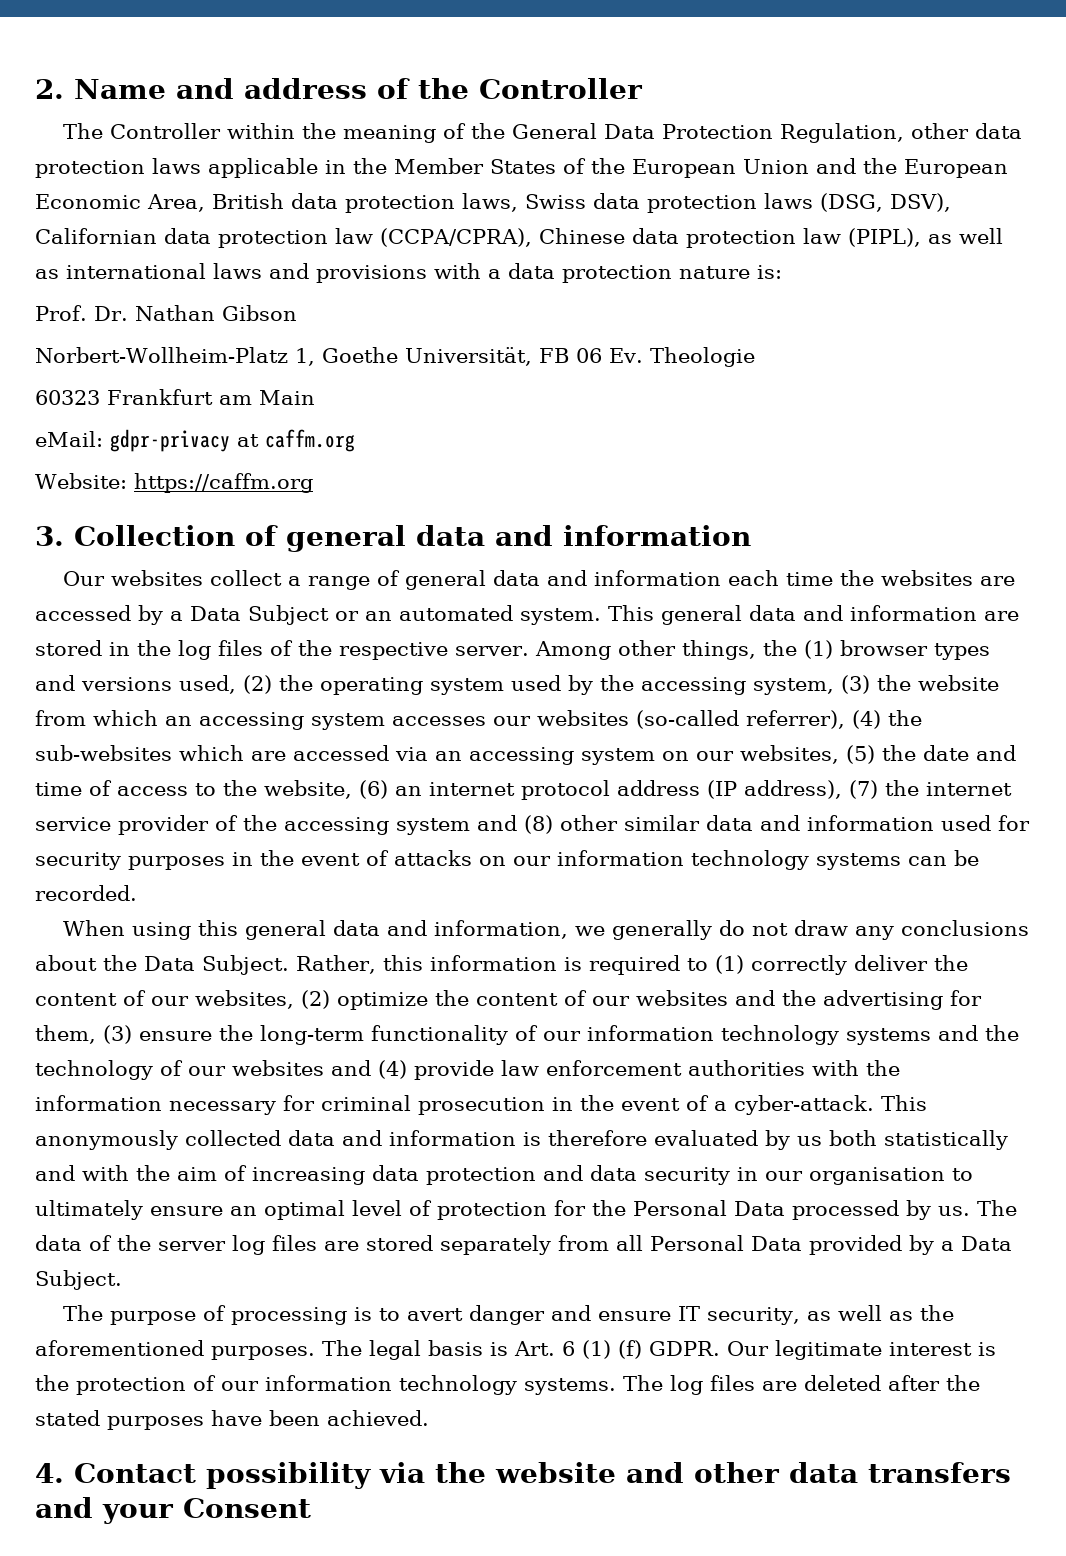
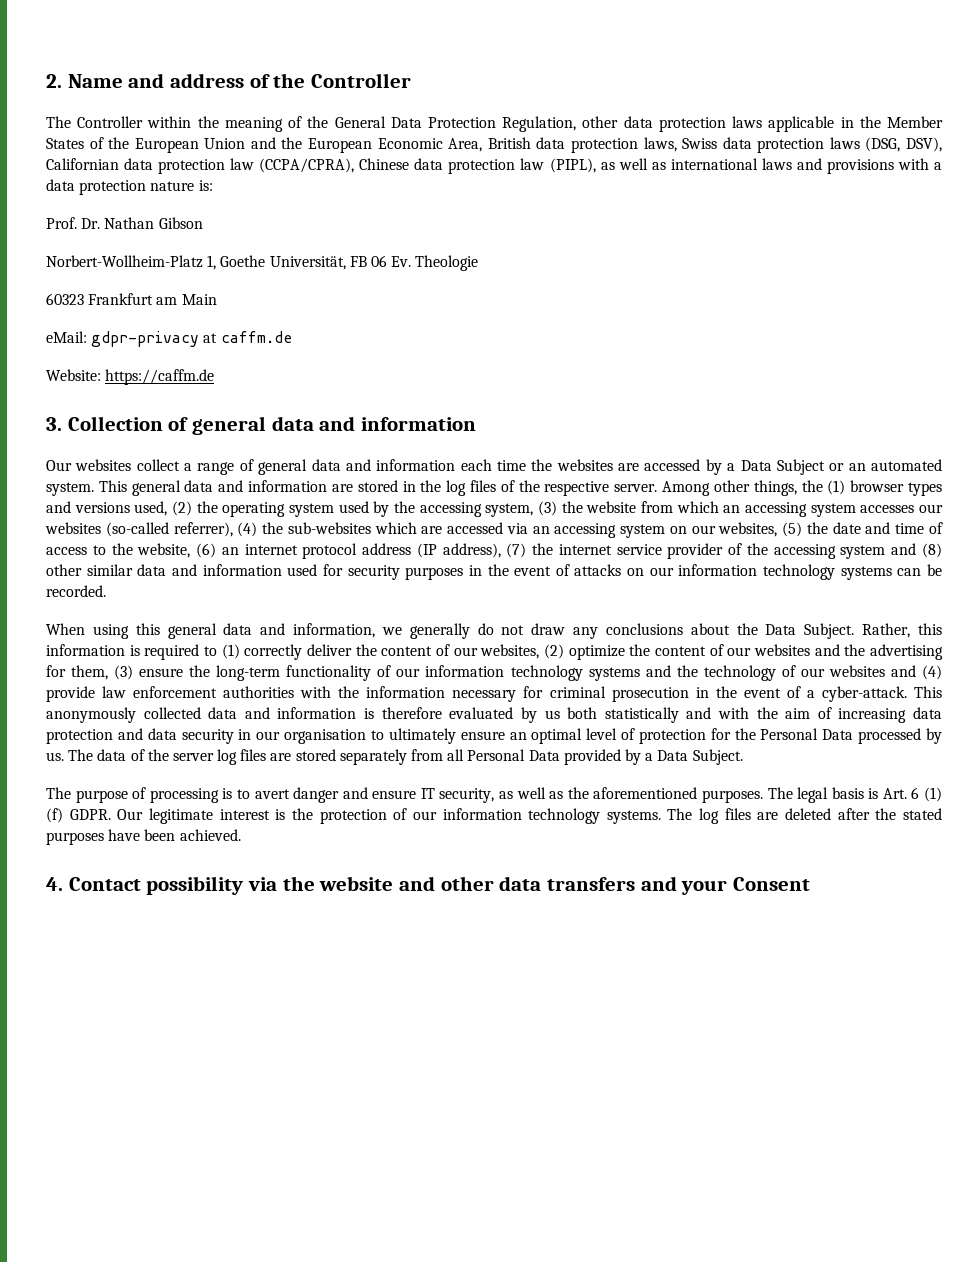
- eMail: gdpr-privacy at caffm.org
+ eMail: gdpr-privacy at caffm.de
- Website: https://caffm.org
+ Website: https://caffm.de

